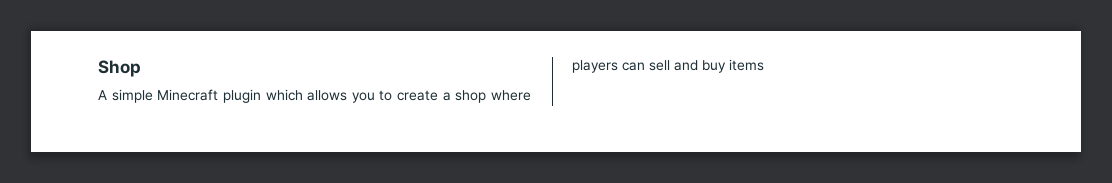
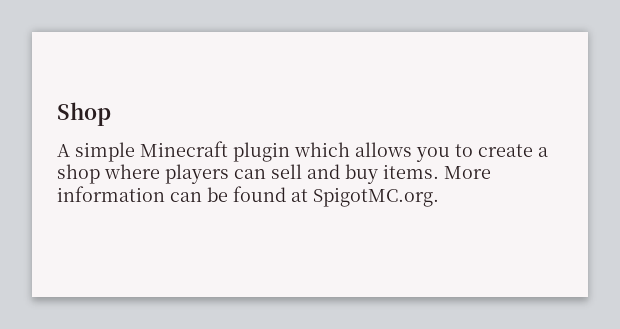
- A simple Minecraft plugin which allows you to create a shop where players can sell and buy items
+ A simple Minecraft plugin which allows you to create a shop where players can sell and buy items. More information can be found at SpigotMC.org.

